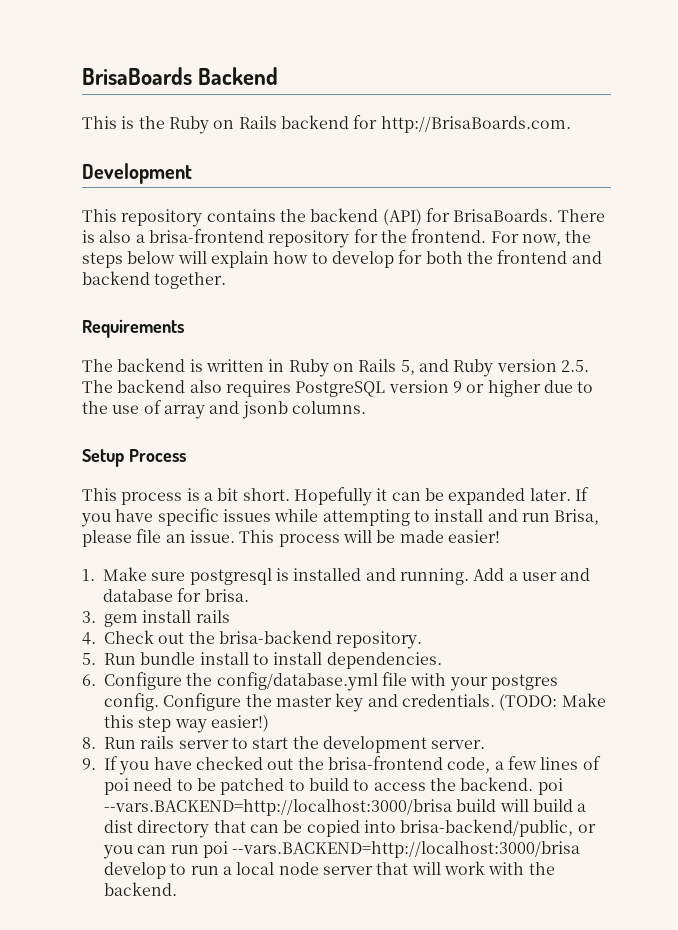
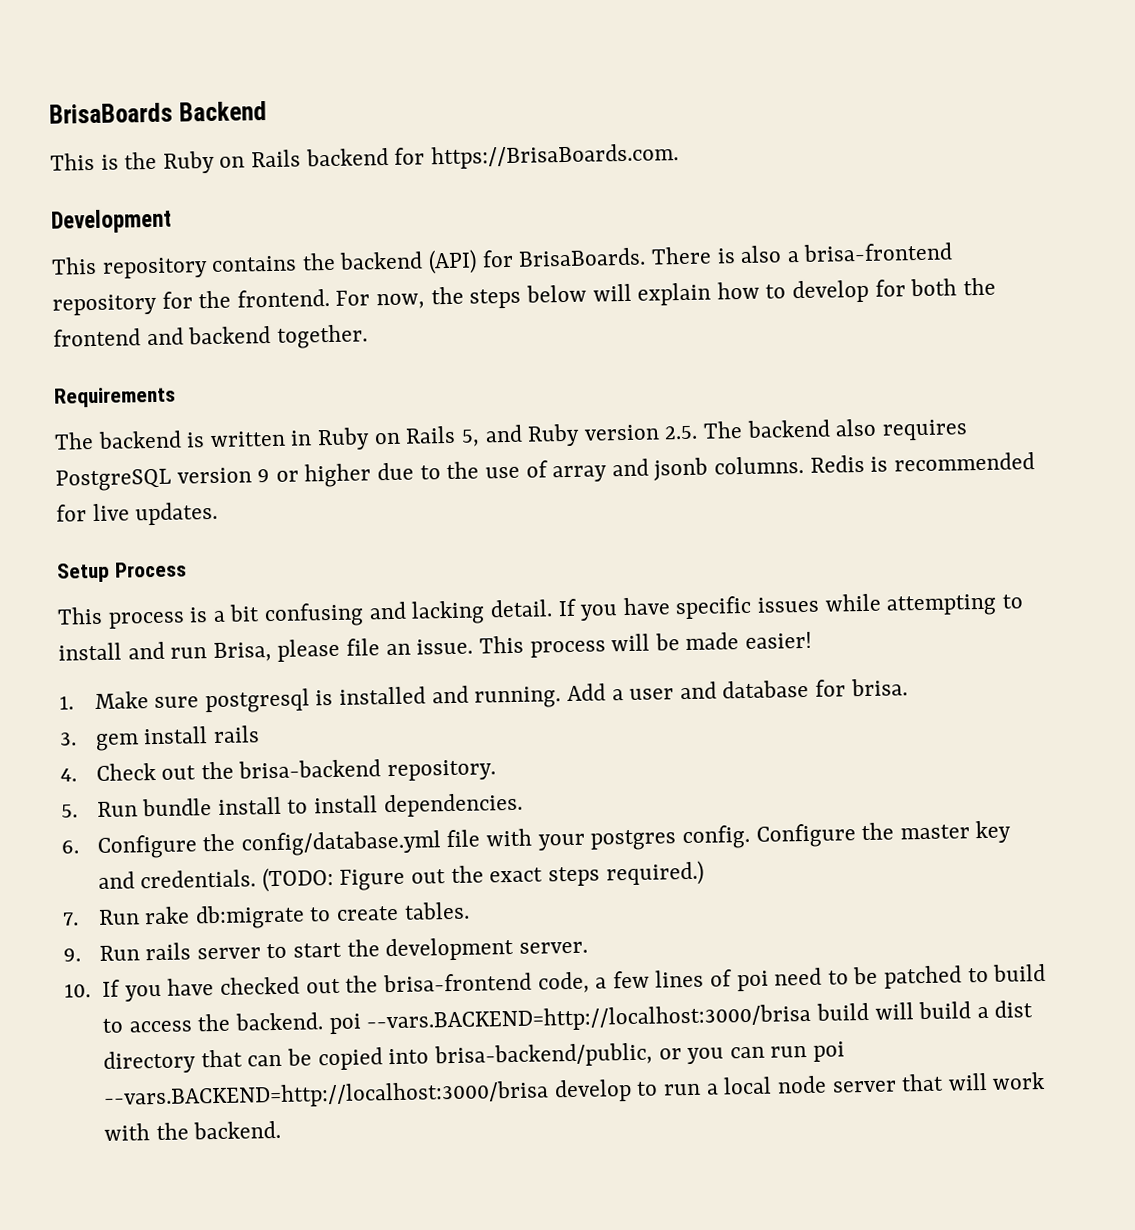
- This is the Ruby on Rails backend for http://BrisaBoards.com.
+ This is the Ruby on Rails backend for https://BrisaBoards.com.
+ Redis is recommended for live updates.
- This process is a bit short. Hopefully it can be expanded later.
+ This process is a bit confusing and lacking detail.
- (TODO: Make this step way easier!)
- 8. Run rails server to start the development server.
+ (TODO: Figure out the exact steps required.)
+ 7. Run rake db:migrate to create tables.
+ 9. Run rails server to start the development server.
- 9. If you have checked out the brisa-frontend code, a few lines of poi need to be patched to build to access the backend. poi --vars.BACKEND=http://localhost:3000/brisa build will build a dist directory that can be copied into brisa-backend/public, or you can run poi --vars.BACKEND=http://localhost:3000/brisa develop to run a local node server that will work with the backend.
+ 10. If you have checked out the brisa-frontend code, a few lines of poi need to be patched to build to access the backend. poi --vars.BACKEND=http://localhost:3000/brisa build will build a dist directory that can be copied into brisa-backend/public, or you can run poi --vars.BACKEND=http://localhost:3000/brisa develop to run a local node server that will work with the backend.

